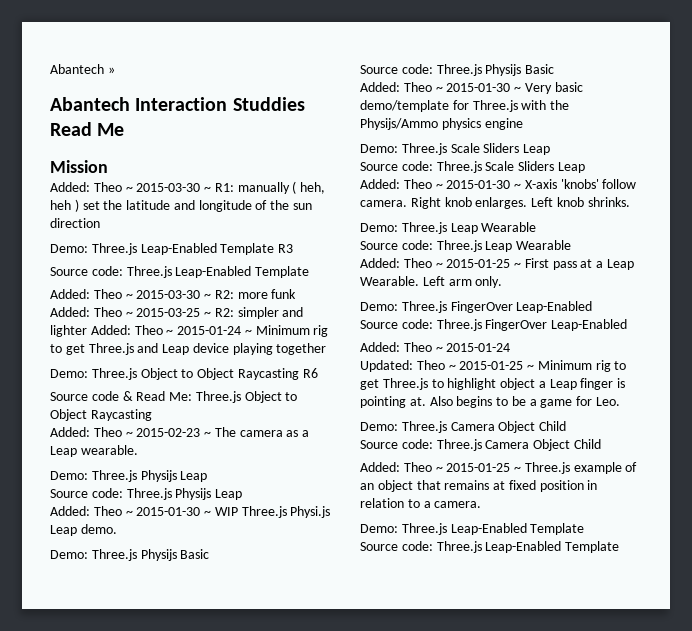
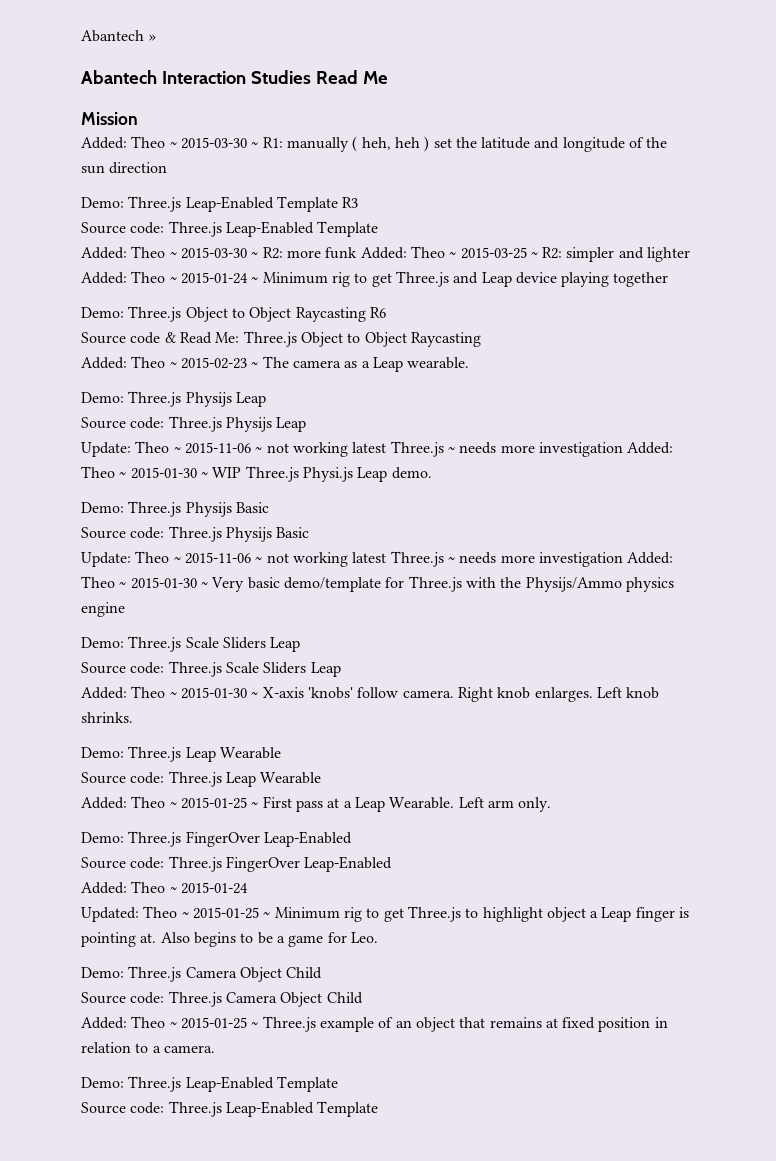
- Abantech Interaction Studdies Read Me
+ Abantech Interaction Studies Read Me
- Added: Theo ~ 2015-01-30 ~ WIP Three.js Physi.js Leap demo.
+ Update: Theo ~ 2015-11-06 ~ not working latest Three.js ~ needs more investigation Added: Theo ~ 2015-01-30 ~ WIP Three.js Physi.js Leap demo.
- Added: Theo ~ 2015-01-30 ~ Very basic demo/template for Three.js with the Physijs/Ammo physics engine
+ Update: Theo ~ 2015-11-06 ~ not working latest Three.js ~ needs more investigation Added: Theo ~ 2015-01-30 ~ Very basic demo/template for Three.js with the Physijs/Ammo physics engine

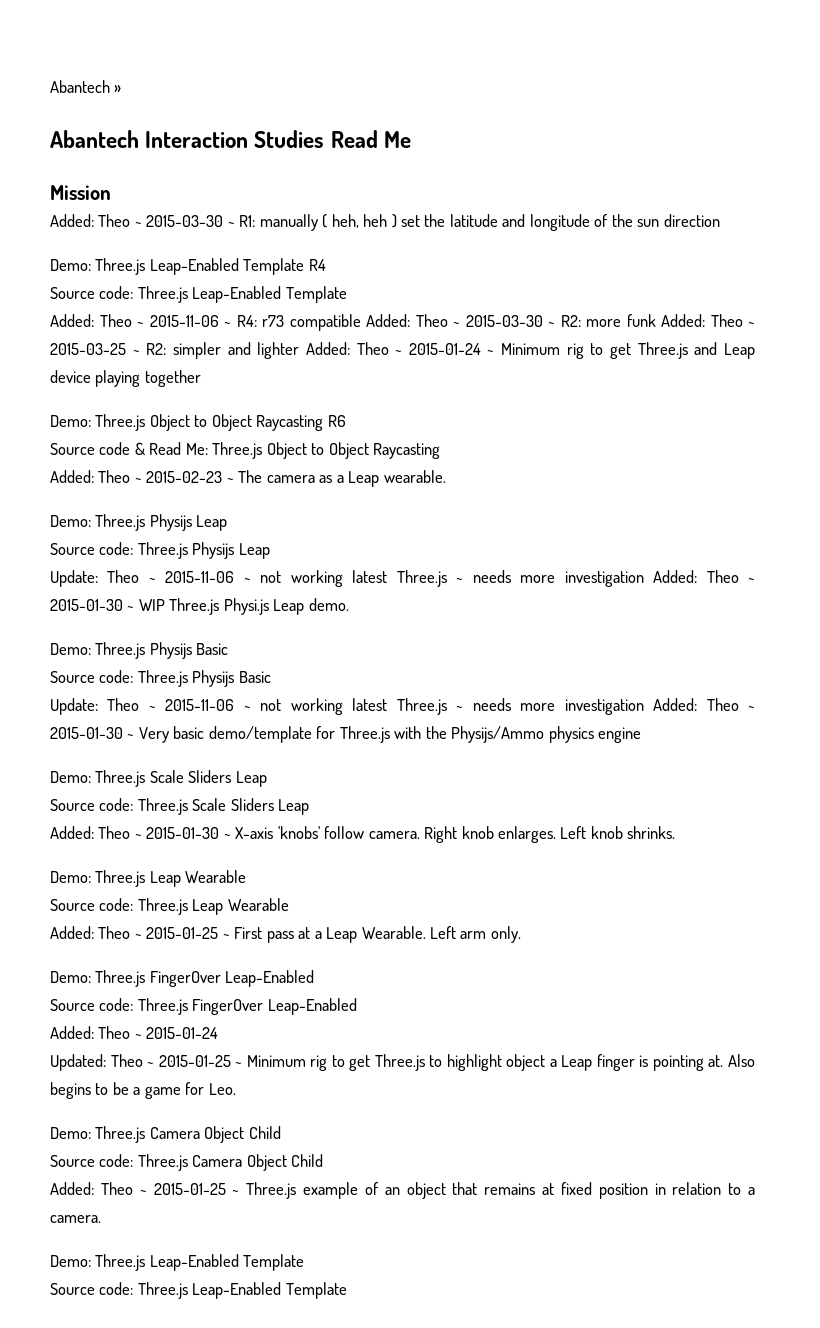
- Demo: Three.js Leap-Enabled Template R3
+ Demo: Three.js Leap-Enabled Template R4
- Added: Theo ~ 2015-03-30 ~ R2: more funk Added: Theo ~ 2015-03-25 ~ R2: simpler and lighter Added: Theo ~ 2015-01-24 ~ Minimum rig to get Three.js and Leap device playing together
+ Added: Theo ~ 2015-11-06 ~ R4: r73 compatible Added: Theo ~ 2015-03-30 ~ R2: more funk Added: Theo ~ 2015-03-25 ~ R2: simpler and lighter Added: Theo ~ 2015-01-24 ~ Minimum rig to get Three.js and Leap device playing together

